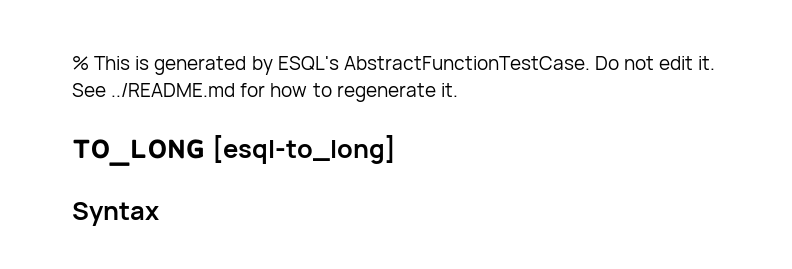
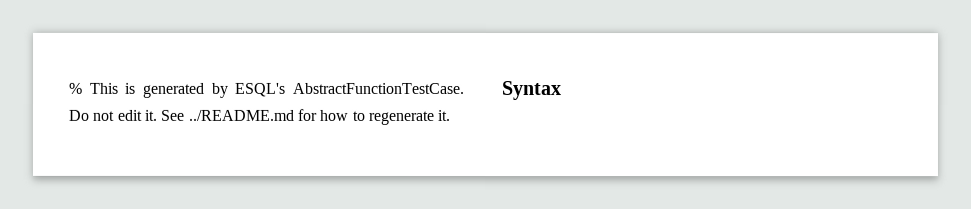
- TO_LONG [esql-to_long]

